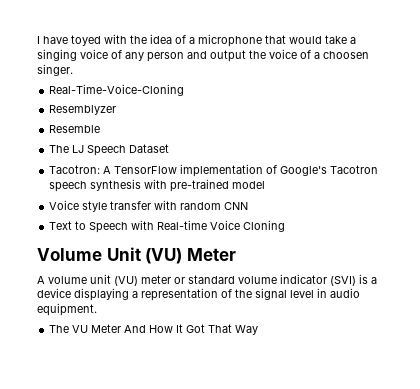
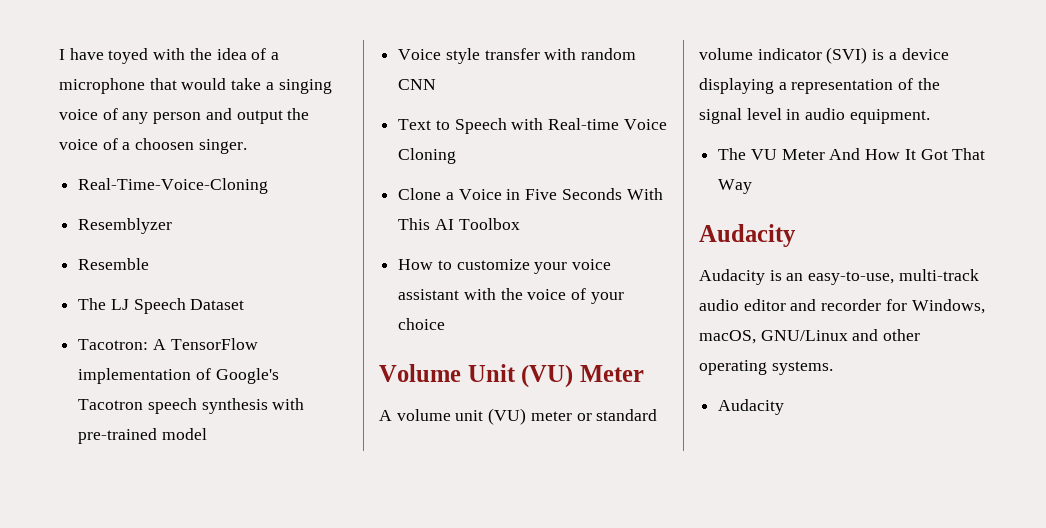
+ Clone a Voice in Five Seconds With This AI Toolbox
+ How to customize your voice assistant with the voice of your choice
  The VU Meter And How It Got That Way
+ Audacity
+ Audacity is an easy-to-use, multi-track audio editor and recorder for Windows, macOS, GNU/Linux and other operating systems.
+ Audacity

